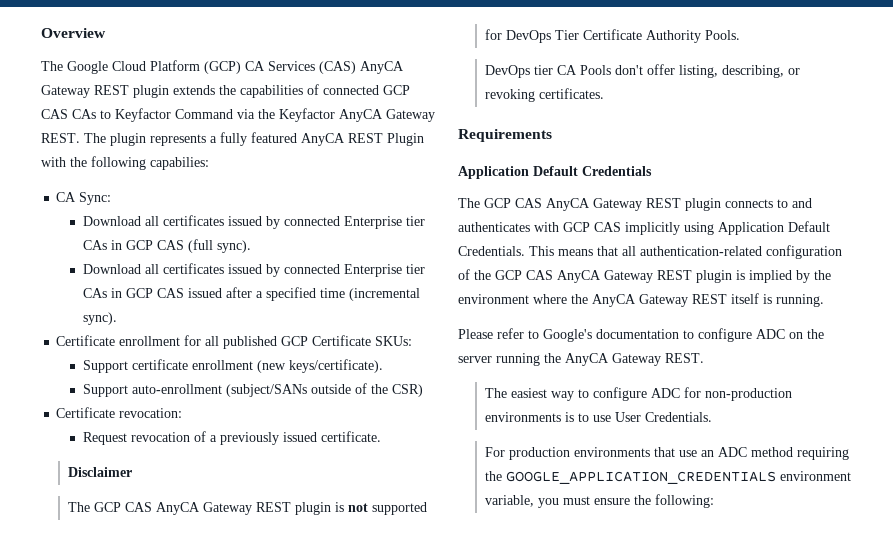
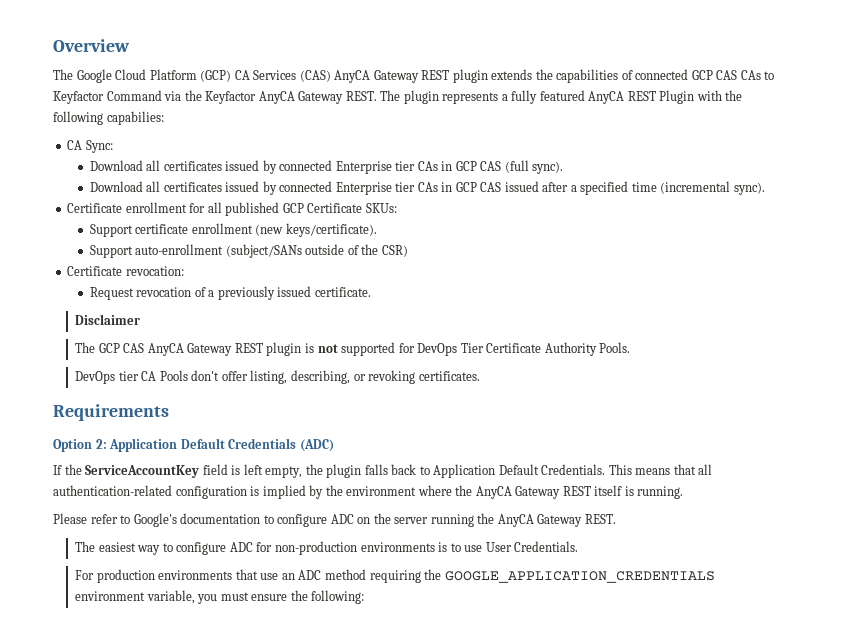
- Application Default Credentials
- The GCP CAS AnyCA Gateway REST plugin connects to and authenticates with GCP CAS implicitly using Application Default Credentials.
+ Option 2: Application Default Credentials (ADC)
+ If the ServiceAccountKey field is left empty, the plugin falls back to Application Default Credentials.
- This means that all authentication-related configuration of the GCP CAS AnyCA Gateway REST plugin is implied by the environment where the AnyCA Gateway REST itself is running.
+ This means that all authentication-related configuration is implied by the environment where the AnyCA Gateway REST itself is running.

